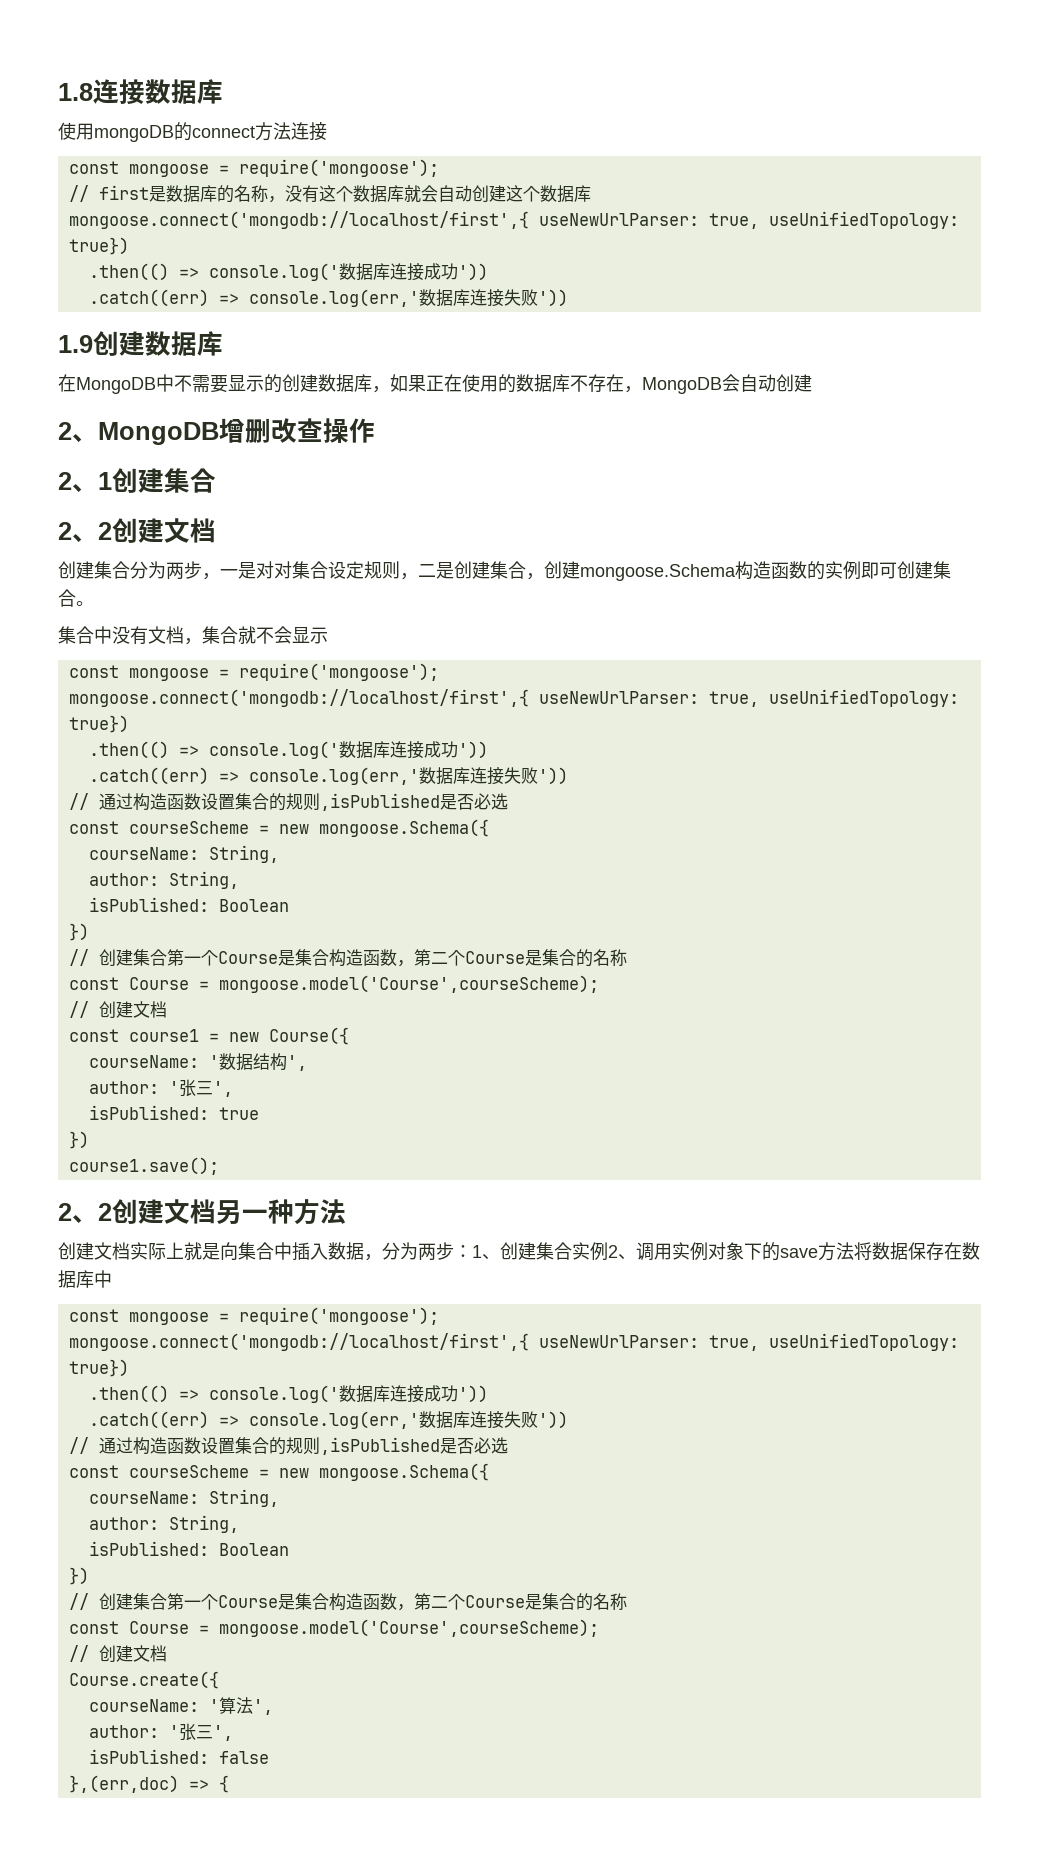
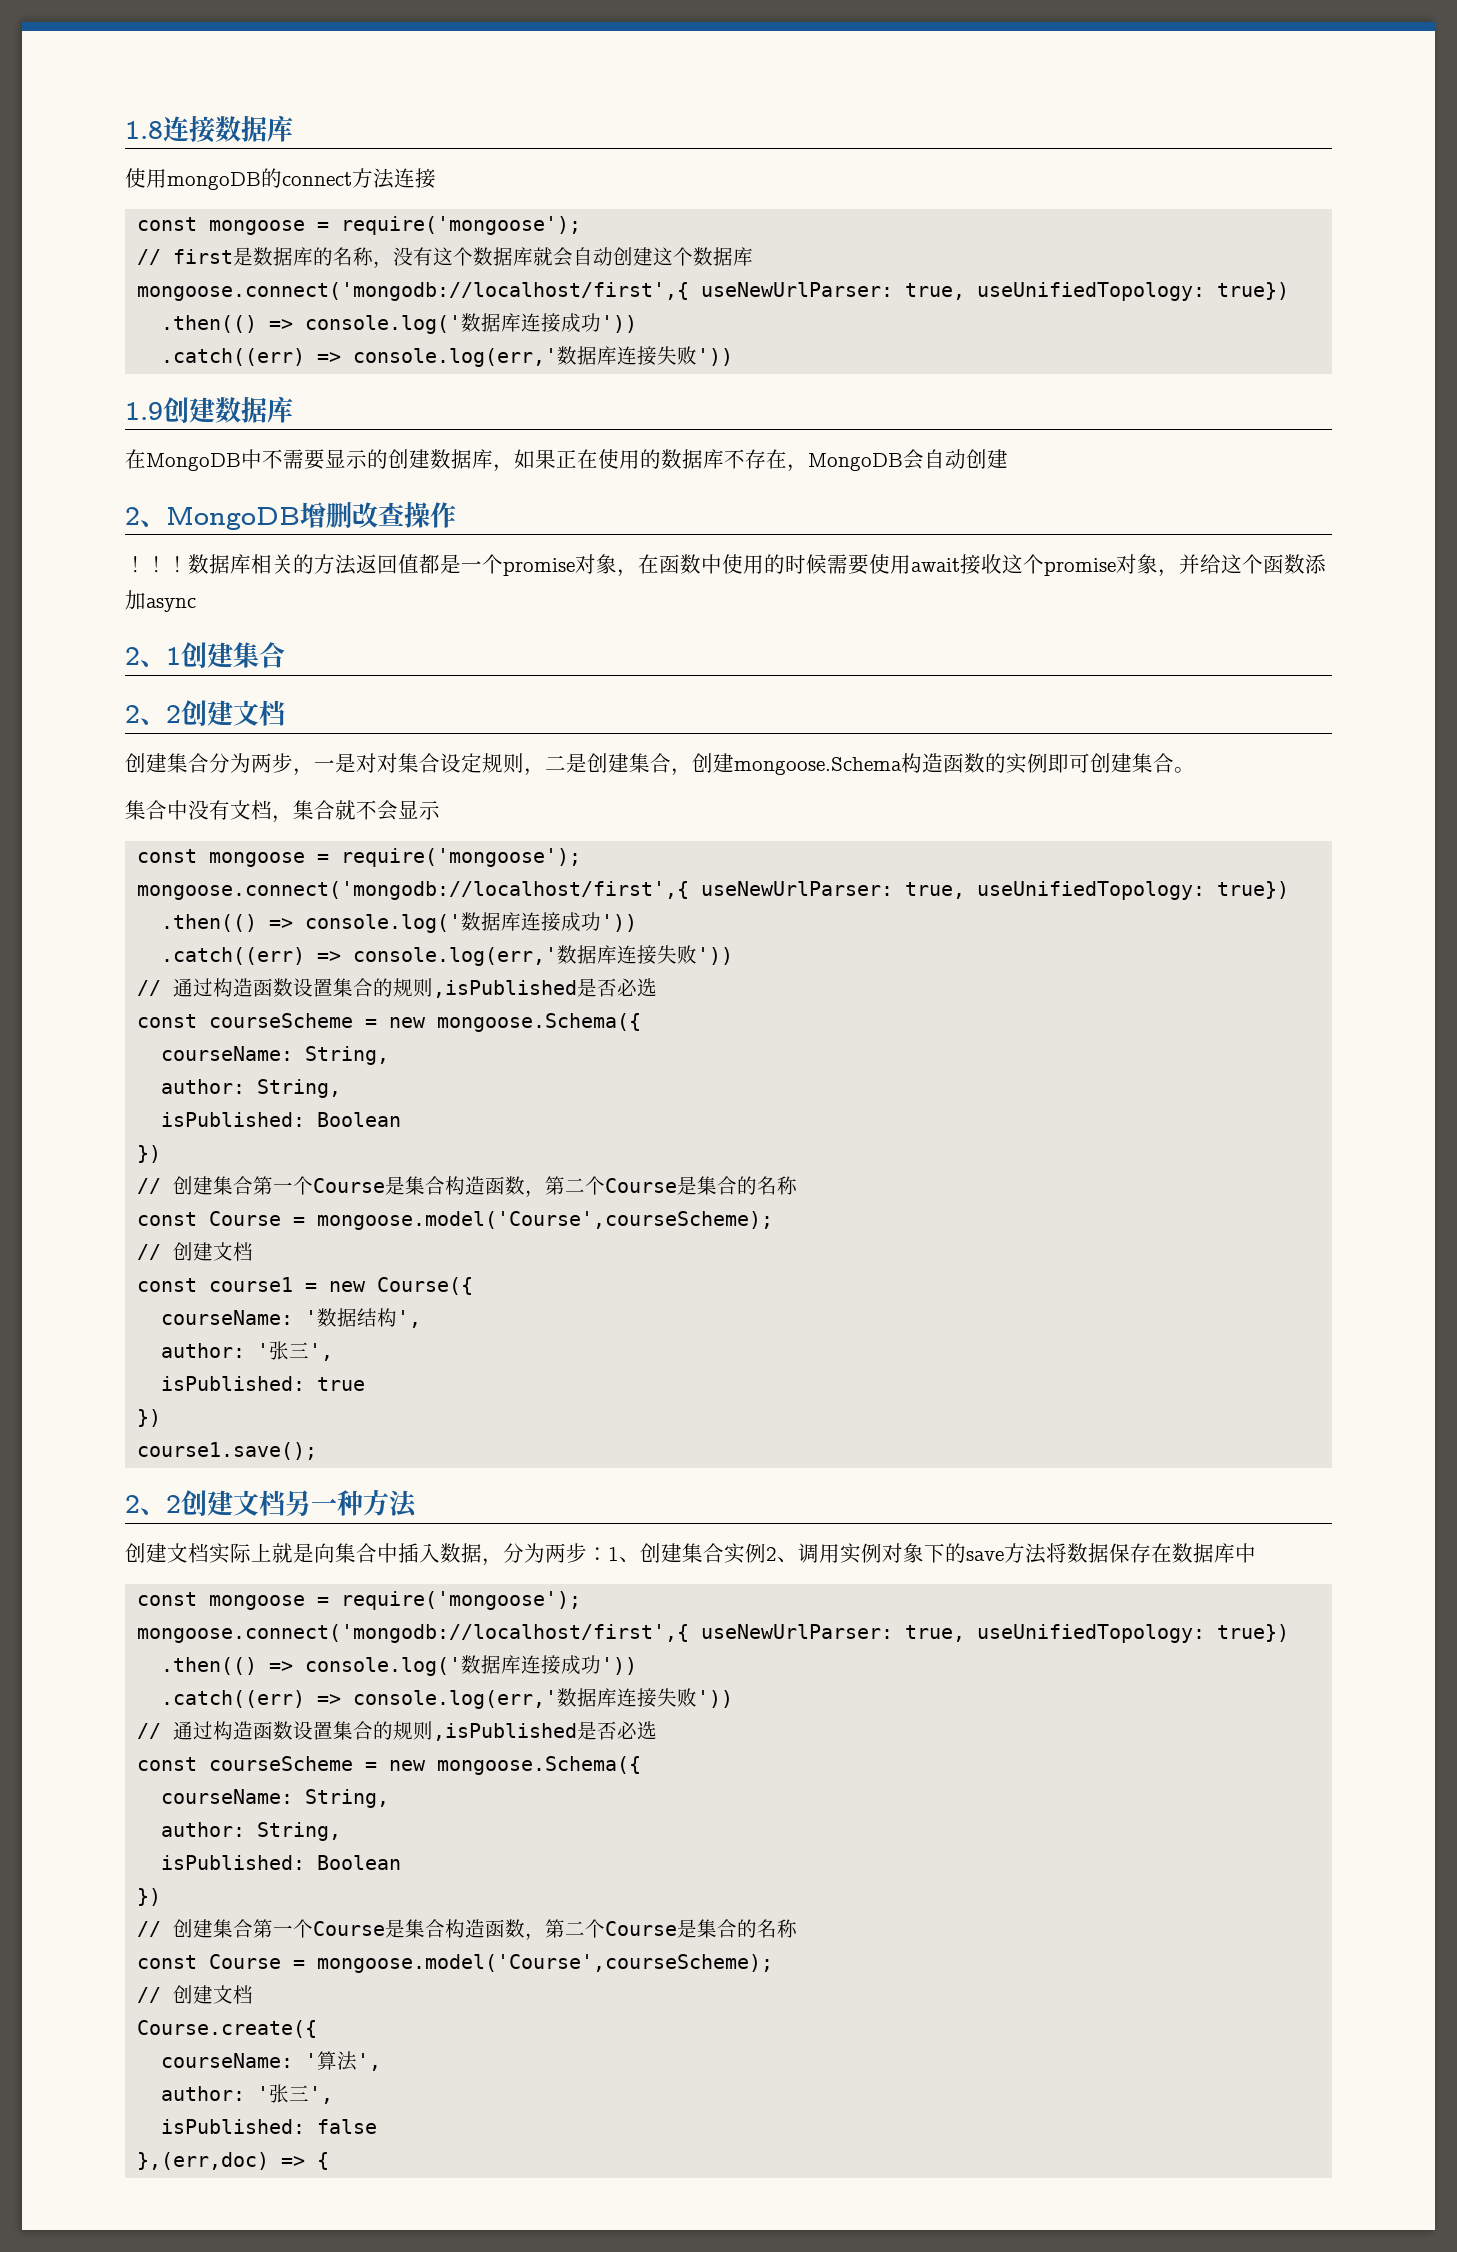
+ ！！！数据库相关的方法返回值都是一个promise对象，在函数中使用的时候需要使用await接收这个promise对象，并给这个函数添加async

